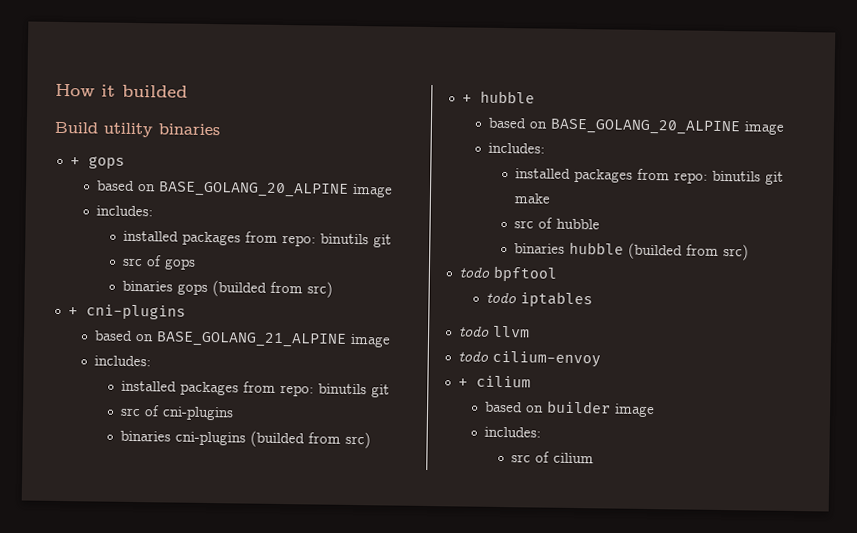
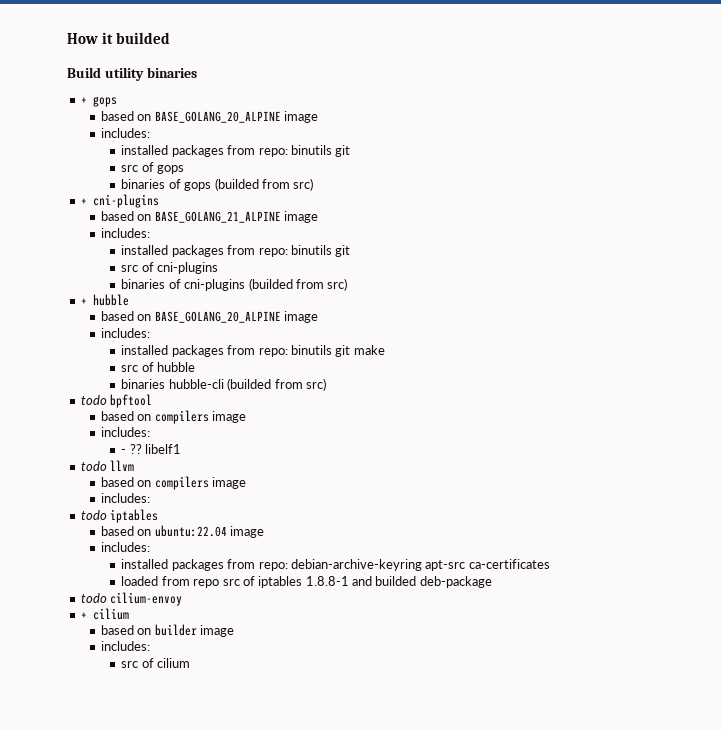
- binaries gops (builded from src)
+ binaries of gops (builded from src)
- binaries cni-plugins (builded from src)
+ binaries of cni-plugins (builded from src)
- binaries hubble (builded from src)
+ binaries hubble-cli (builded from src)
  todo bpftool
+ based on compilers image
+ includes:
+ - ?? libelf1
+ todo llvm
+ based on compilers image
+ includes:
  todo iptables
- todo llvm
+ based on ubuntu:22.04 image
+ includes:
+ installed packages from repo: debian-archive-keyring apt-src ca-certificates
+ loaded from repo src of iptables 1.8.8-1 and builded deb-package

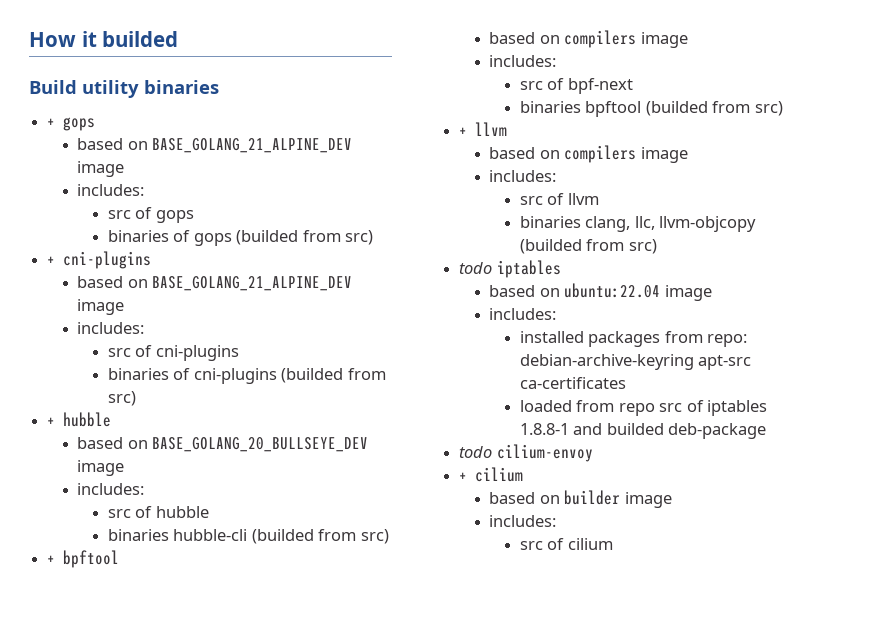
  + gops
- based on BASE_GOLANG_20_ALPINE image
+ based on BASE_GOLANG_21_ALPINE_DEV image
  includes:
- installed packages from repo: binutils git
  + cni-plugins
- based on BASE_GOLANG_21_ALPINE image
+ based on BASE_GOLANG_21_ALPINE_DEV image
  includes:
- installed packages from repo: binutils git
  + hubble
- based on BASE_GOLANG_20_ALPINE image
+ based on BASE_GOLANG_20_BULLSEYE_DEV image
  includes:
- installed packages from repo: binutils git make
- todo bpftool
+ + bpftool
- - ?? libelf1
- todo llvm
+ src of bpf-next
+ binaries bpftool (builded from src)
+ + llvm
+ src of llvm
+ binaries clang, llc, llvm-objcopy (builded from src)

